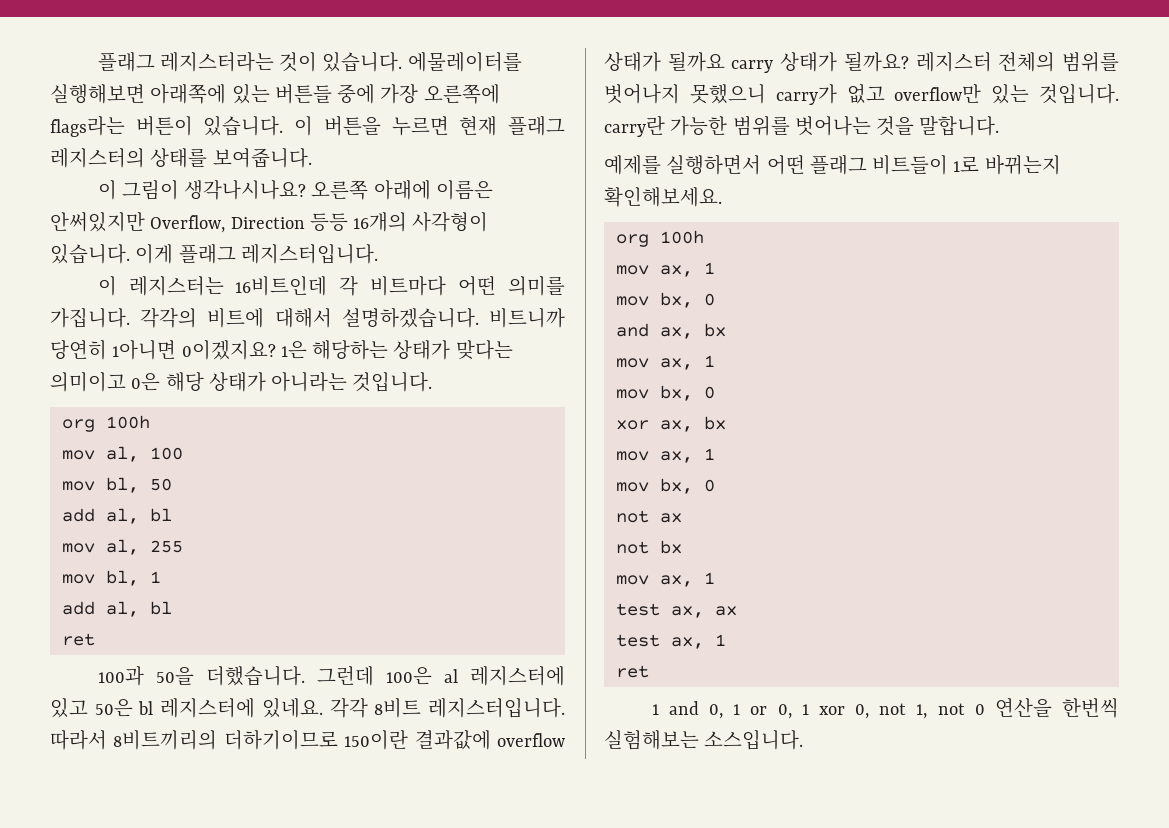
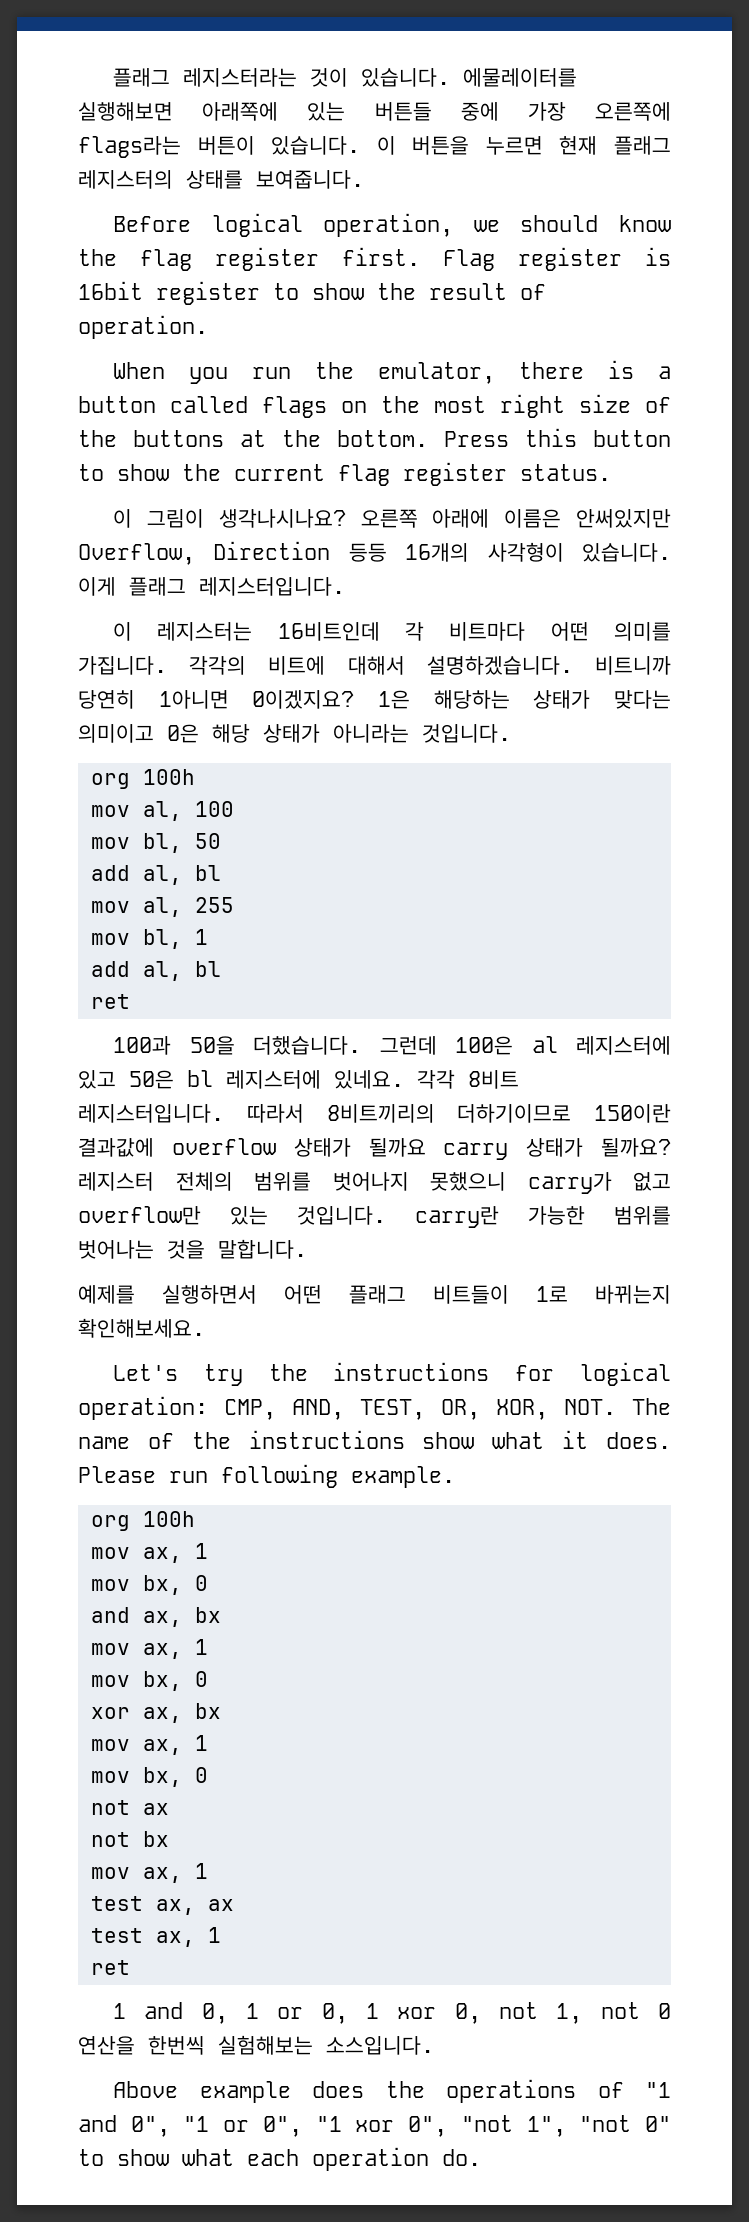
+ Before logical operation, we should know the flag register first. Flag register is 16bit register to show the result of operation.
+ When you run the emulator, there is a button called flags on the most right size of the buttons at the bottom. Press this button to show the current flag register status.
+ Let's try the instructions for logical operation: CMP, AND, TEST, OR, XOR, NOT. The name of the instructions show what it does. Please run following example.
+ Above example does the operations of "1 and 0", "1 or 0", "1 xor 0", "not 1", "not 0" to show what each operation do.

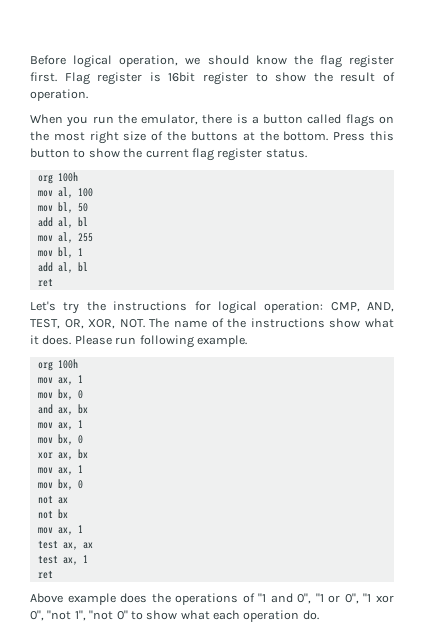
- 플래그 레지스터라는 것이 있습니다. 에물레이터를 실행해보면 아래쪽에 있는 버튼들 중에 가장 오른쪽에 flags라는 버튼이 있습니다. 이 버튼을 누르면 현재 플래그 레지스터의 상태를 보여줍니다.
- 이 그림이 생각나시나요? 오른쪽 아래에 이름은 안써있지만 Overflow, Direction 등등 16개의 사각형이 있습니다. 이게 플래그 레지스터입니다.
- 이 레지스터는 16비트인데 각 비트마다 어떤 의미를 가집니다. 각각의 비트에 대해서 설명하겠습니다. 비트니까 당연히 1아니면 0이겠지요? 1은 해당하는 상태가 맞다는 의미이고 0은 해당 상태가 아니라는 것입니다.
- 100과 50을 더했습니다. 그런데 100은 al 레지스터에 있고 50은 bl 레지스터에 있네요. 각각 8비트 레지스터입니다. 따라서 8비트끼리의 더하기이므로 150이란 결과값에 overflow 상태가 될까요 carry 상태가 될까요? 레지스터 전체의 범위를 벗어나지 못했으니 carry가 없고 overflow만 있는 것입니다. carry란 가능한 범위를 벗어나는 것을 말합니다.
- 예제를 실행하면서 어떤 플래그 비트들이 1로 바뀌는지 확인해보세요.
- 1 and 0, 1 or 0, 1 xor 0, not 1, not 0 연산을 한번씩 실험해보는 소스입니다.

